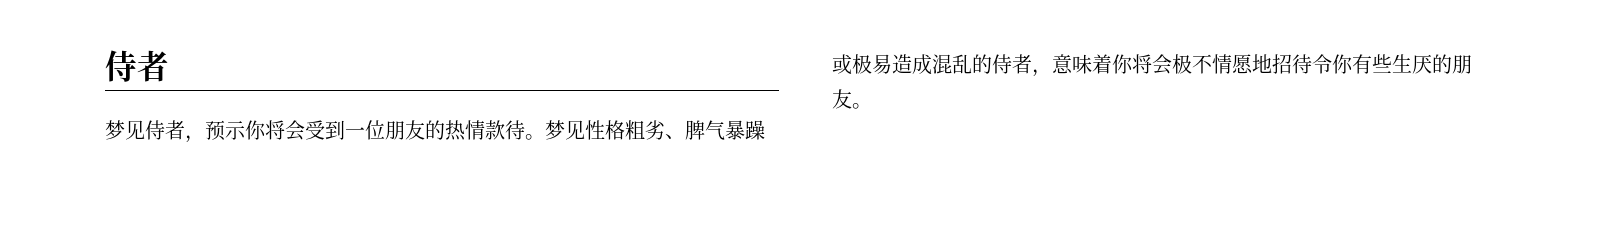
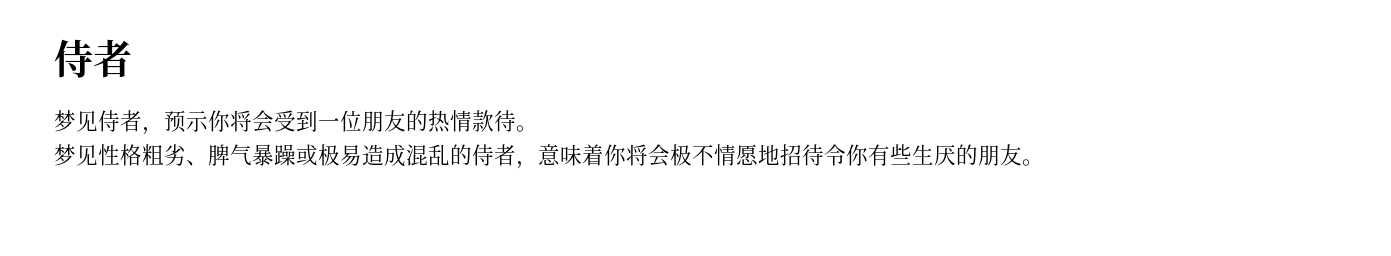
- 梦见侍者，预示你将会受到一位朋友的热情款待。梦见性格粗劣、脾气暴躁或极易造成混乱的侍者，意味着你将会极不情愿地招待令你有些生厌的朋友。
+ 梦见侍者，预示你将会受到一位朋友的热情款待。
+ 梦见性格粗劣、脾气暴躁或极易造成混乱的侍者，意味着你将会极不情愿地招待令你有些生厌的朋友。

